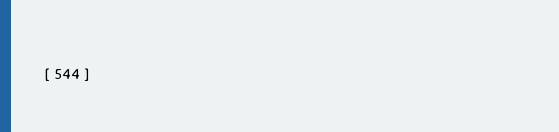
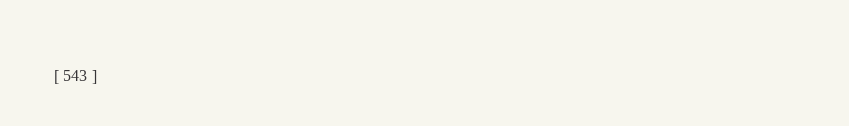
- [ 544 ]
+ [ 543 ]

